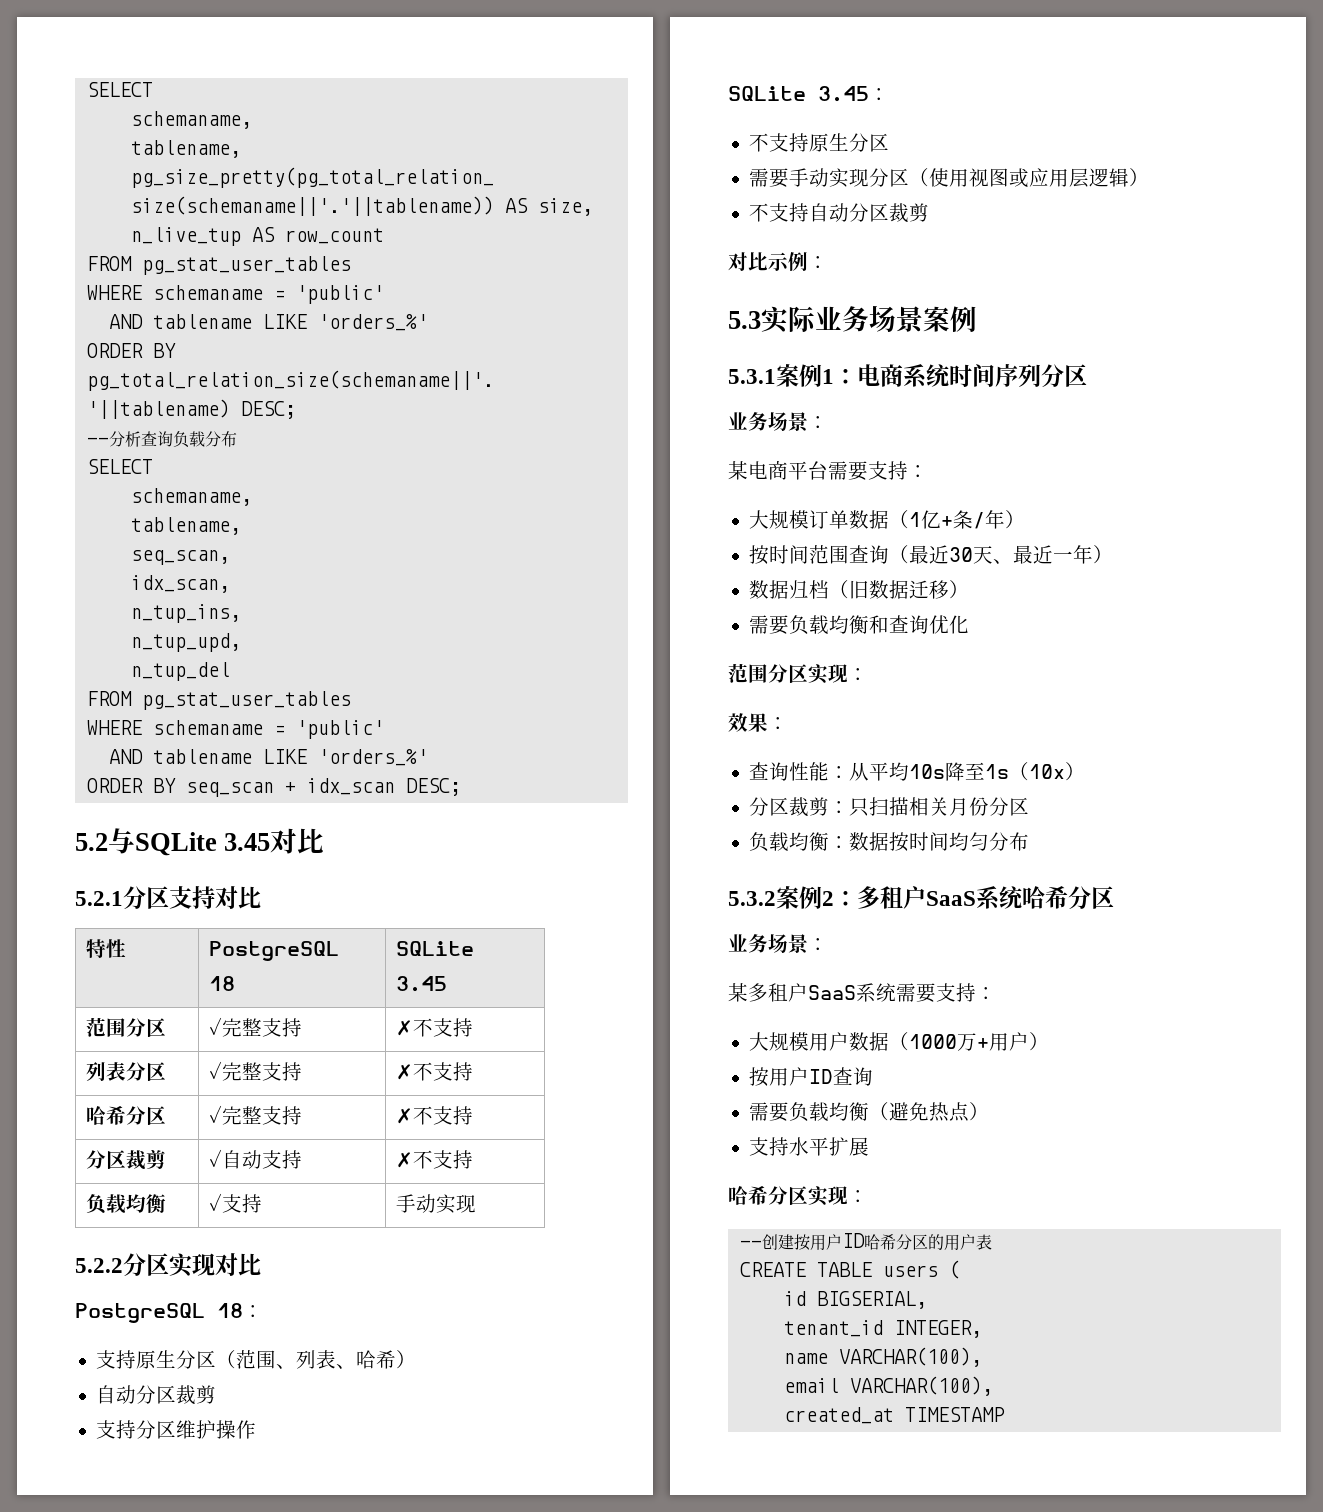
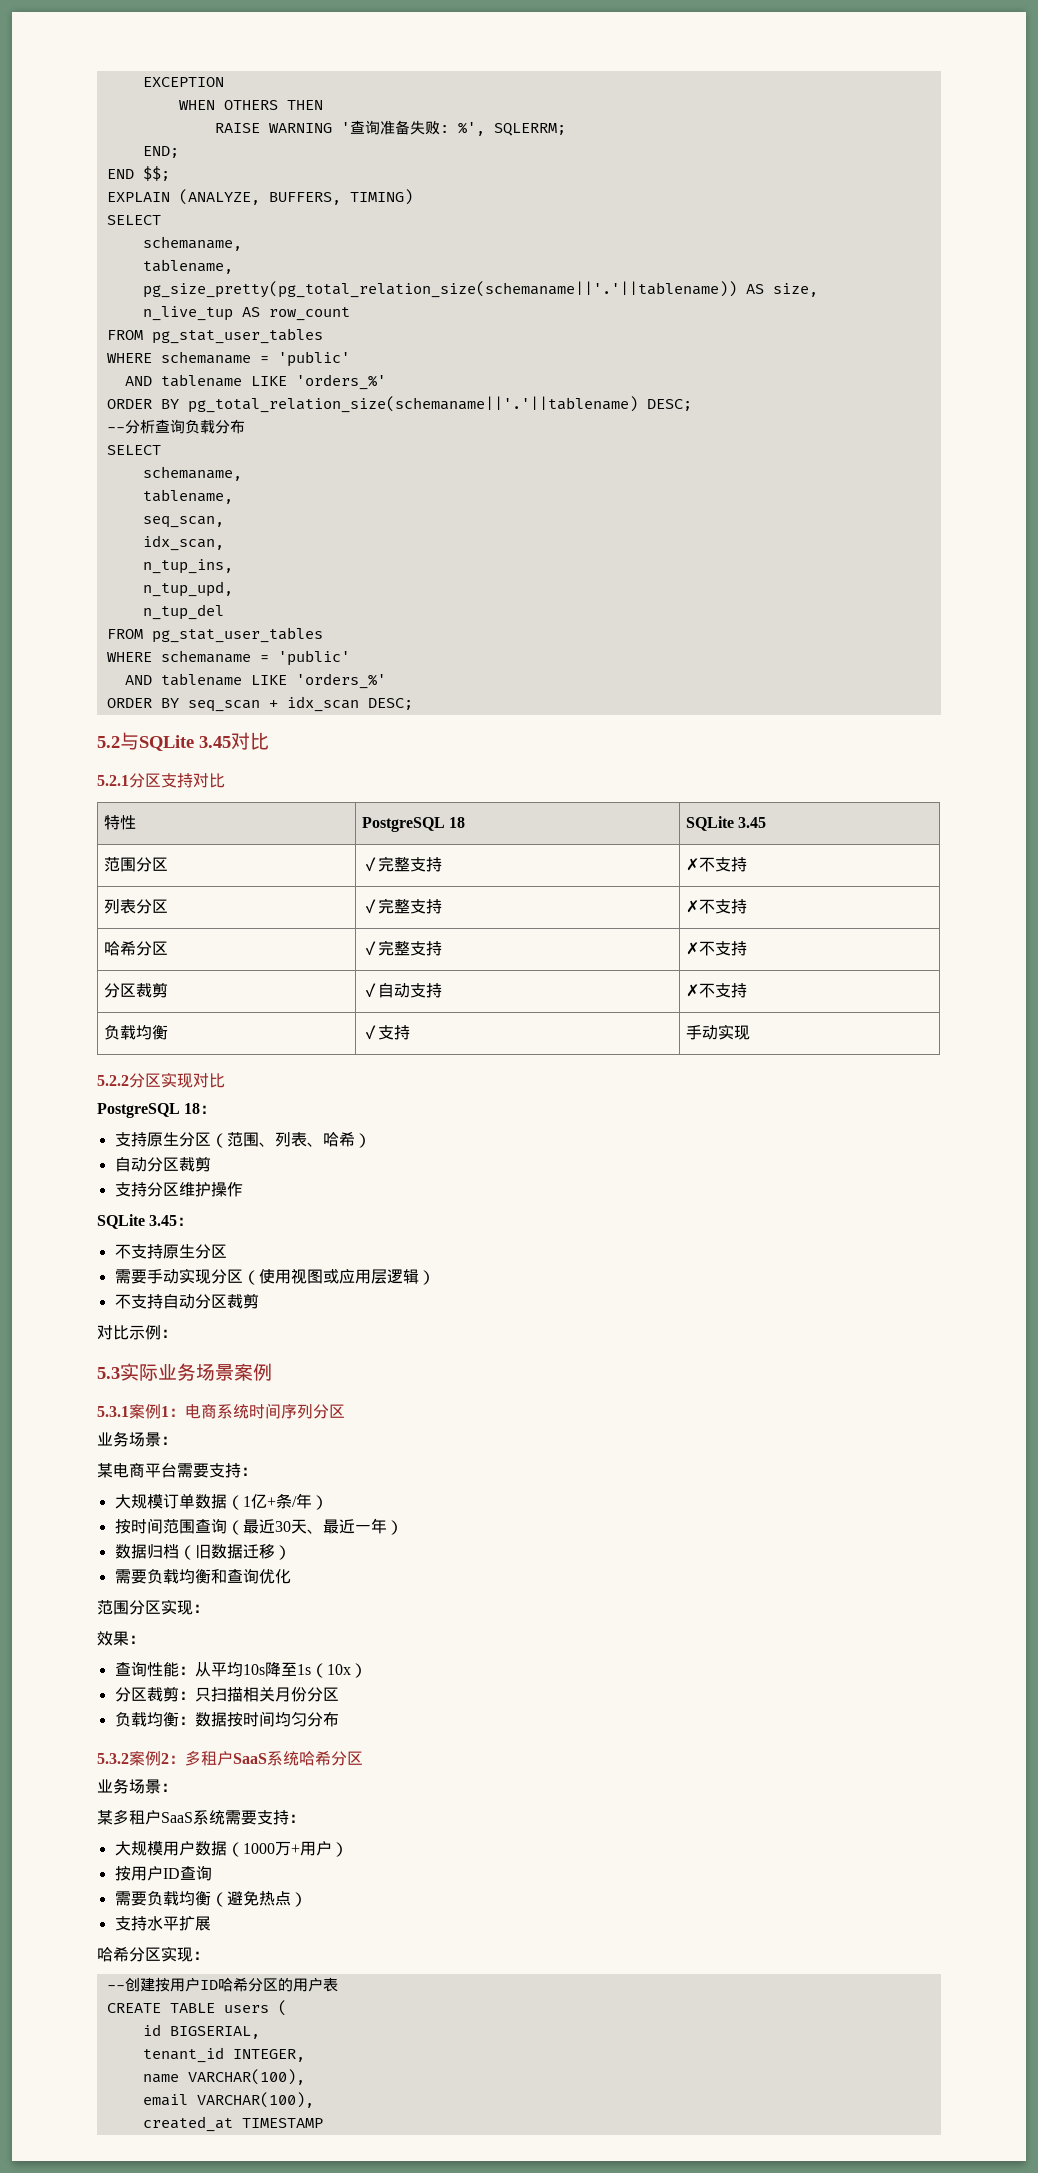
+ EXCEPTION
+ WHEN OTHERS THEN
+ RAISE WARNING '查询准备失败: %', SQLERRM;
+ END;
+ END $$;
+ EXPLAIN (ANALYZE, BUFFERS, TIMING)

